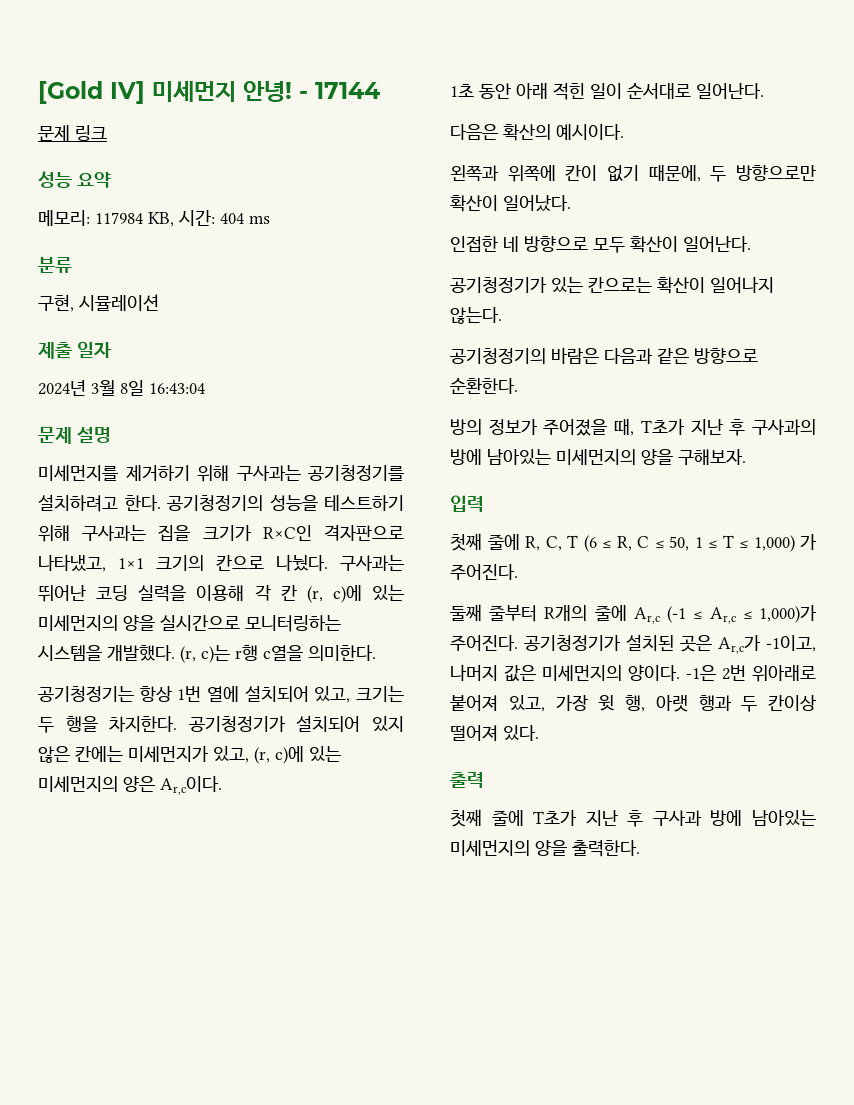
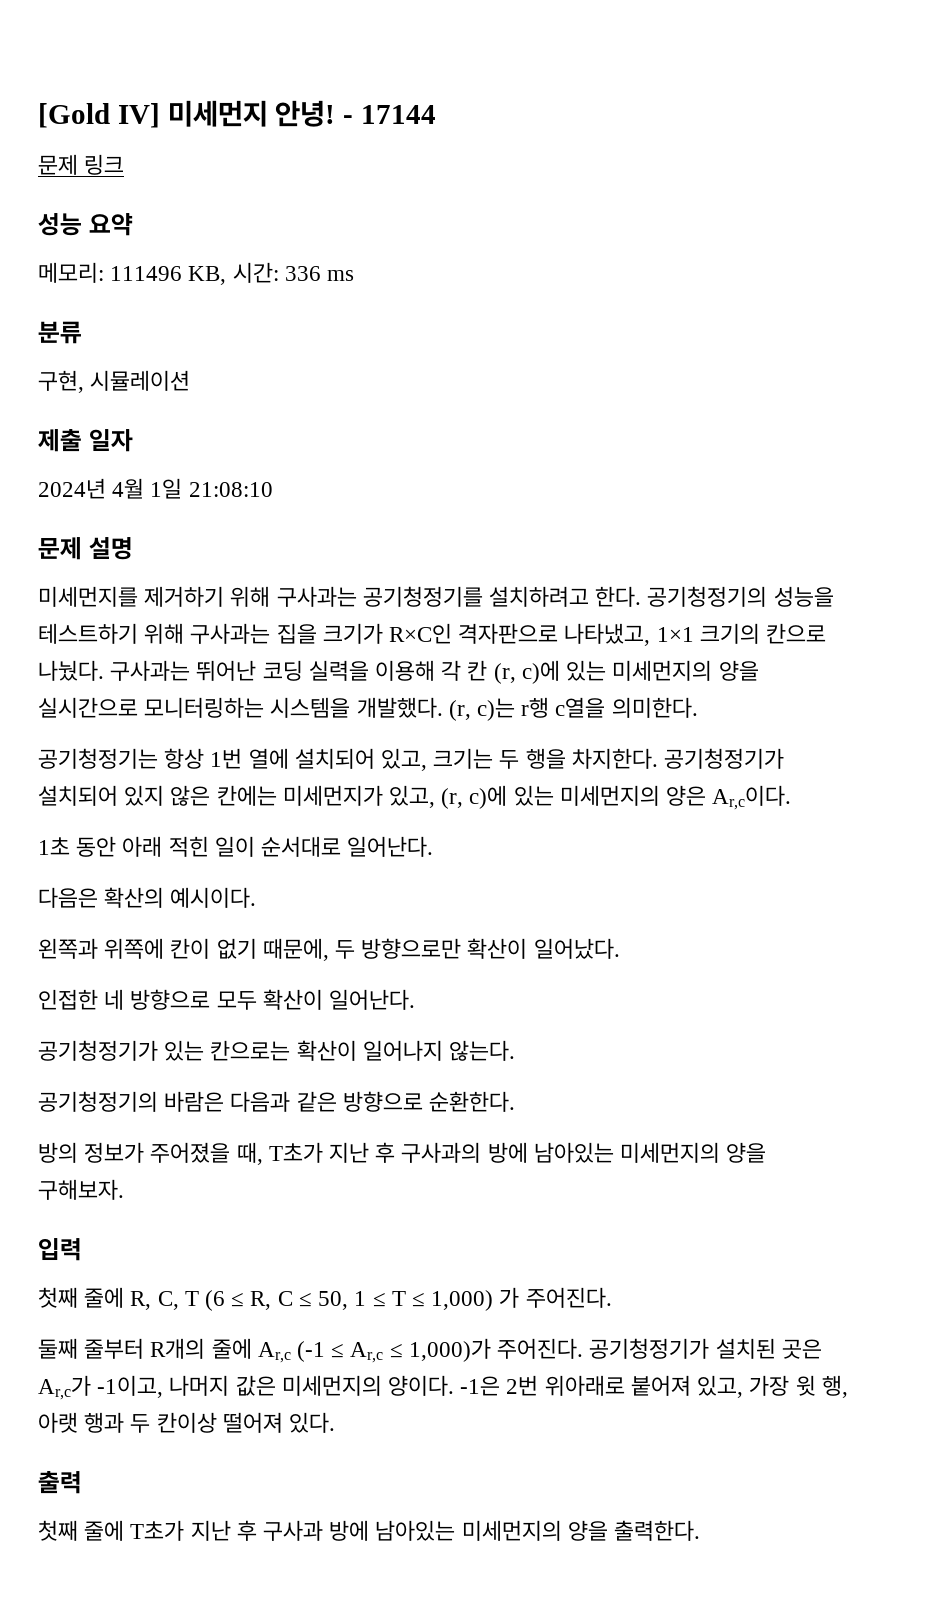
- 메모리: 117984 KB, 시간: 404 ms
+ 메모리: 111496 KB, 시간: 336 ms
- 2024년 3월 8일 16:43:04
+ 2024년 4월 1일 21:08:10

